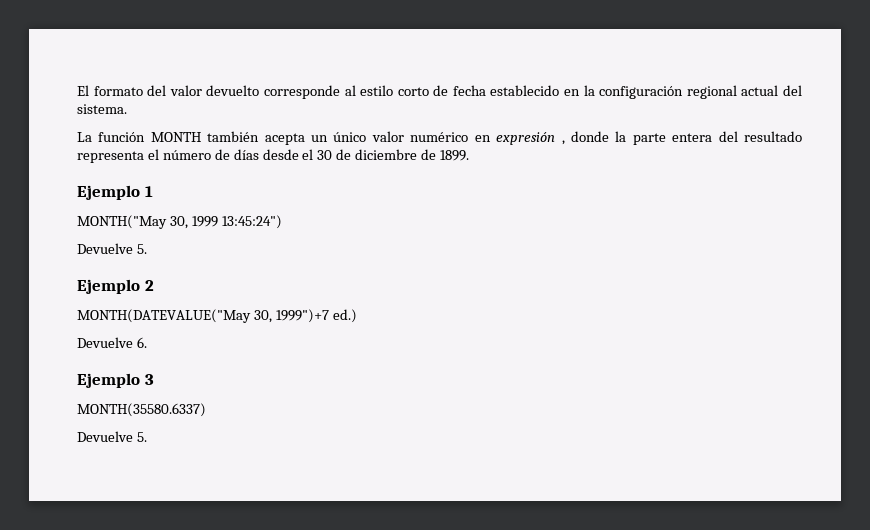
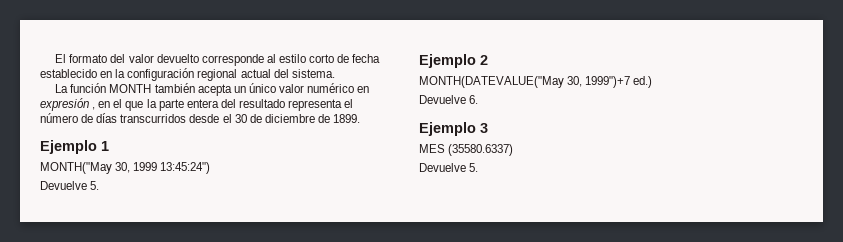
- La función MONTH también acepta un único valor numérico en expresión , donde la parte entera del resultado representa el número de días desde el 30 de diciembre de 1899.
+ La función MONTH también acepta un único valor numérico en expresión , en el que la parte entera del resultado representa el número de días transcurridos desde el 30 de diciembre de 1899.
- MONTH(35580.6337)
+ MES (35580.6337)

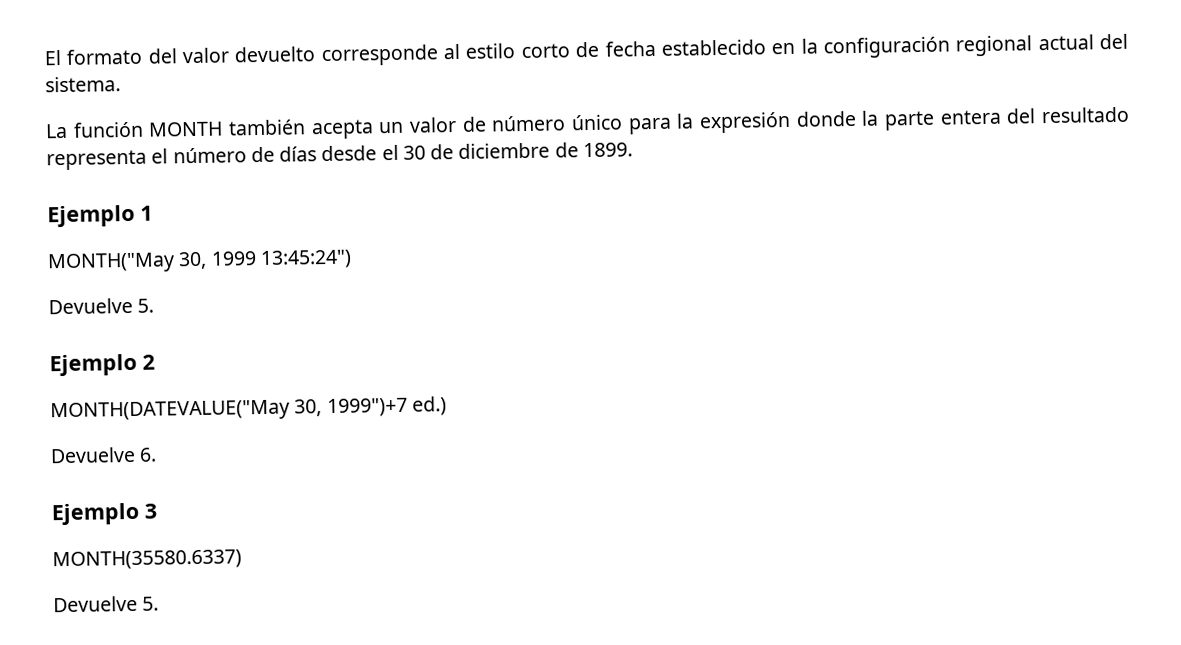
- La función MONTH también acepta un único valor numérico en expresión , en el que la parte entera del resultado representa el número de días transcurridos desde el 30 de diciembre de 1899.
+ La función MONTH también acepta un valor de número único para la expresión donde la parte entera del resultado representa el número de días desde el 30 de diciembre de 1899.
- MES (35580.6337)
+ MONTH(35580.6337)

